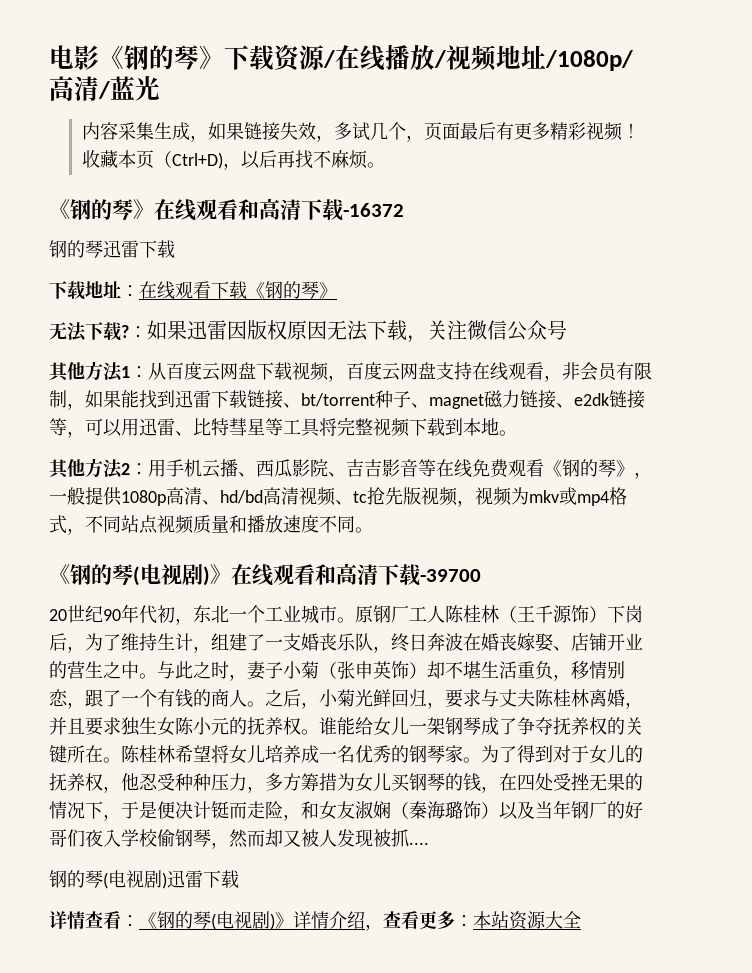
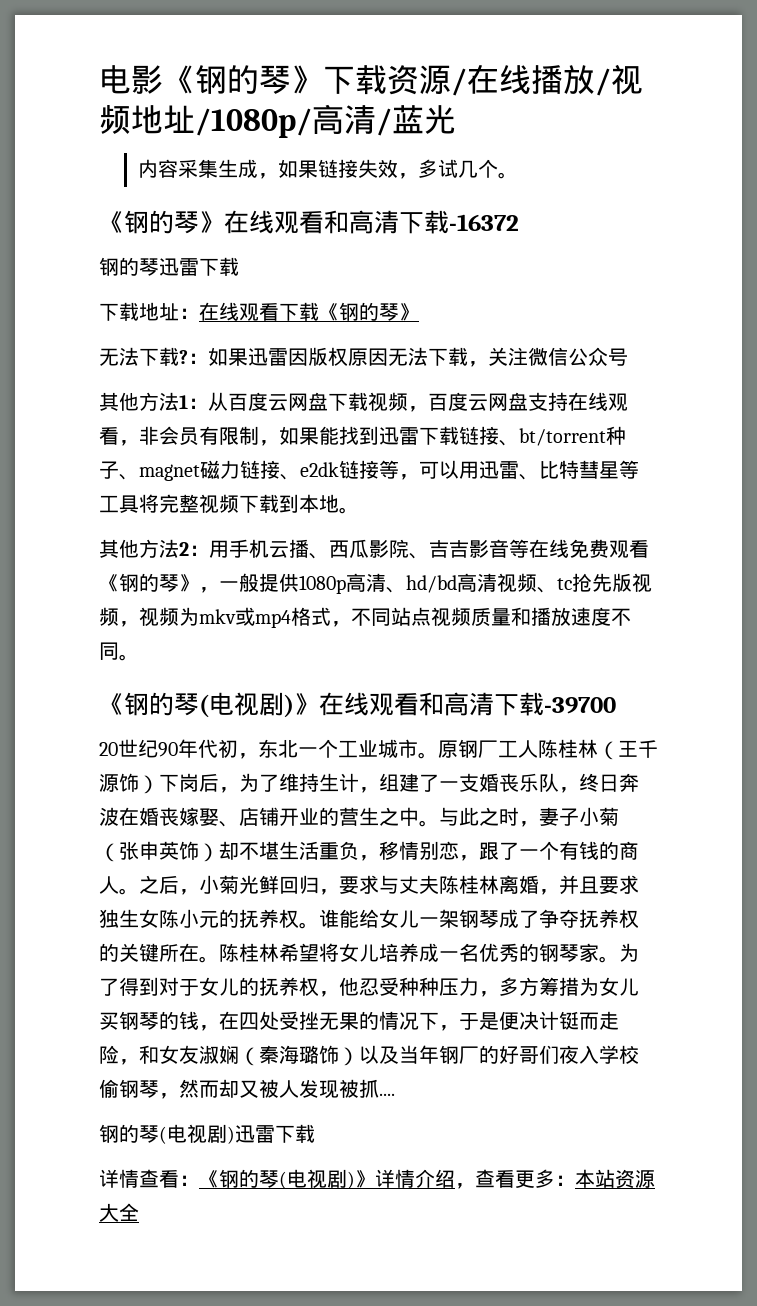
- 内容采集生成，如果链接失效，多试几个，页面最后有更多精彩视频！收藏本页（Ctrl+D)，以后再找不麻烦。
+ 内容采集生成，如果链接失效，多试几个。

